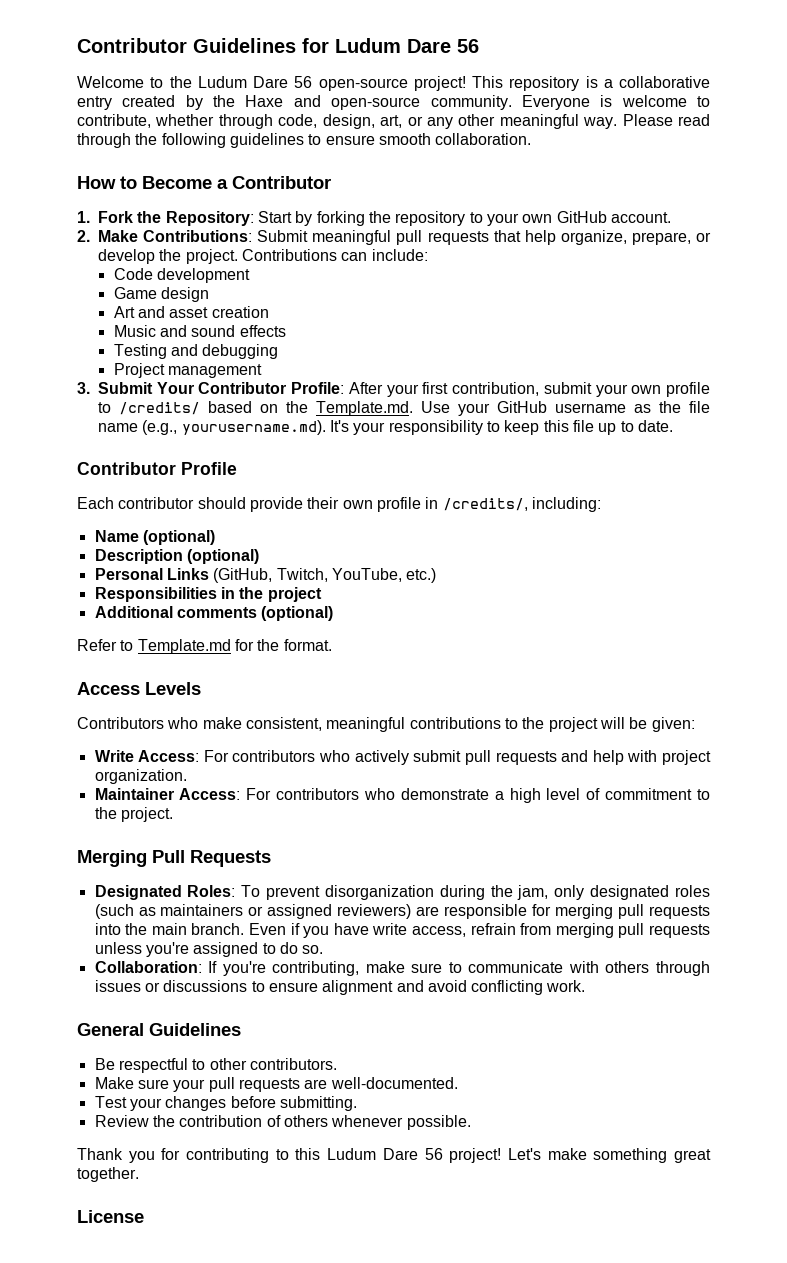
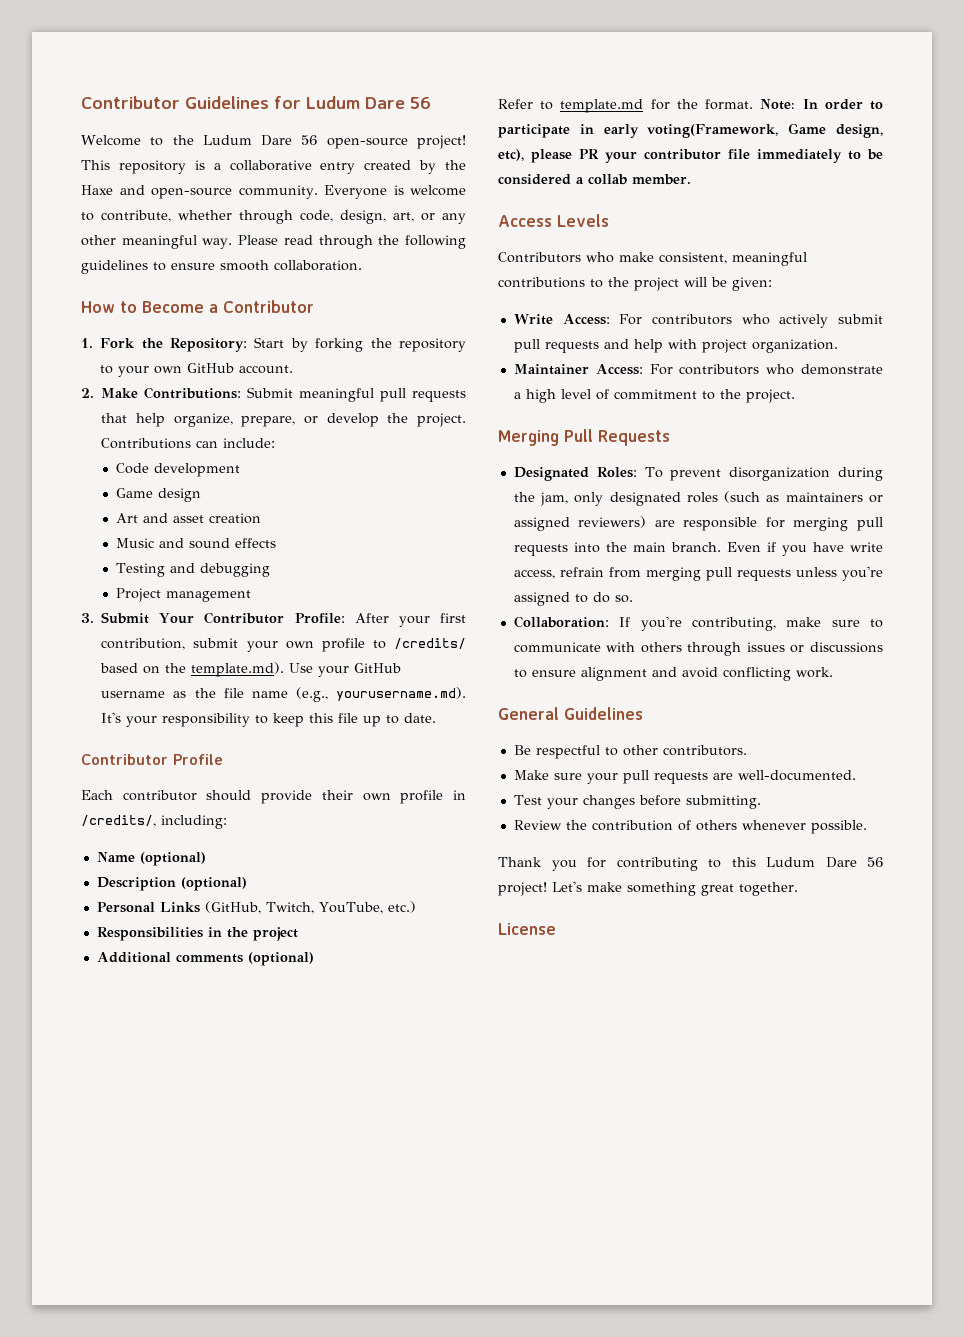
- 3. Submit Your Contributor Profile: After your first contribution, submit your own profile to /credits/ based on the Template.md. Use your GitHub username as the file name (e.g., yourusername.md). It's your responsibility to keep this file up to date.
+ 3. Submit Your Contributor Profile: After your first contribution, submit your own profile to /credits/ based on the template.md). Use your GitHub username as the file name (e.g., yourusername.md). It's your responsibility to keep this file up to date.
- Refer to Template.md for the format.
+ Refer to template.md for the format. Note: In order to participate in early voting(Framework, Game design, etc), please PR your contributor file immediately to be considered a collab member.

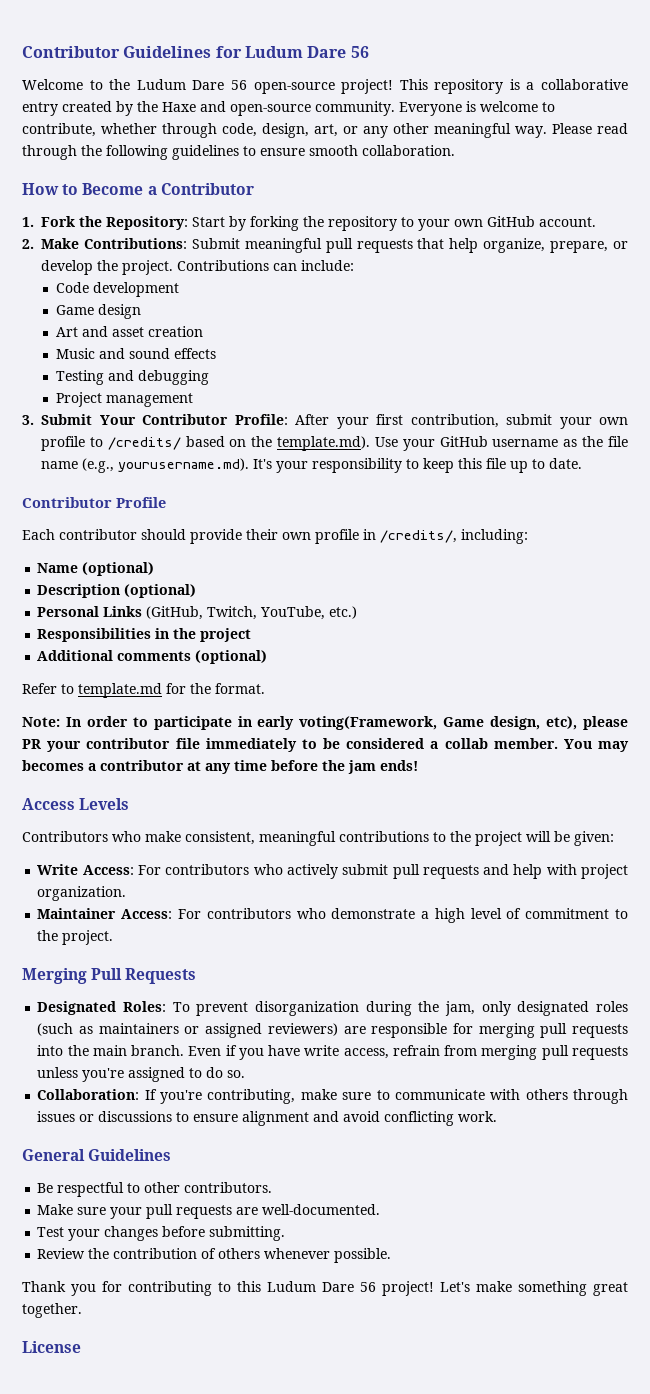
- Refer to template.md for the format. Note: In order to participate in early voting(Framework, Game design, etc), please PR your contributor file immediately to be considered a collab member.
+ Refer to template.md for the format.
+ Note: In order to participate in early voting(Framework, Game design, etc), please PR your contributor file immediately to be considered a collab member. You may becomes a contributor at any time before the jam ends!

